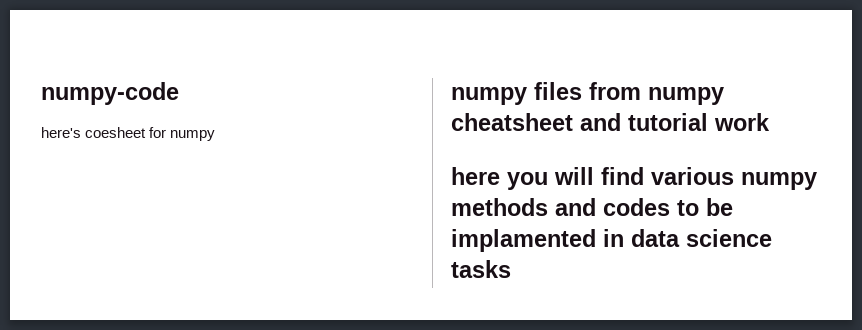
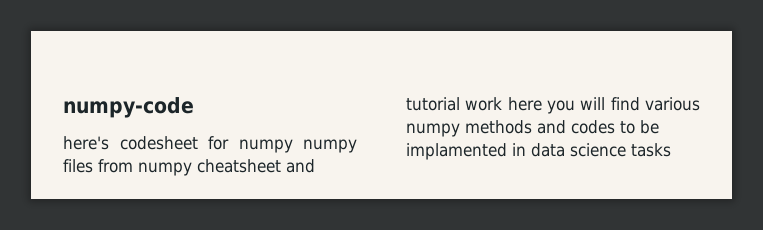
- here's coesheet for numpy
- numpy files from numpy cheatsheet and tutorial work
- here you will find various numpy methods and codes to be implamented in data science tasks
+ here's codesheet for numpy numpy files from numpy cheatsheet and tutorial work here you will find various numpy methods and codes to be implamented in data science tasks

